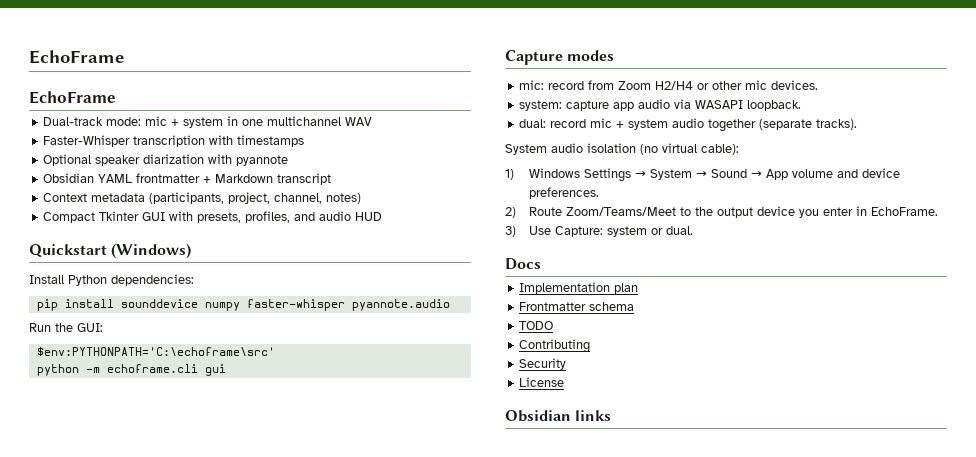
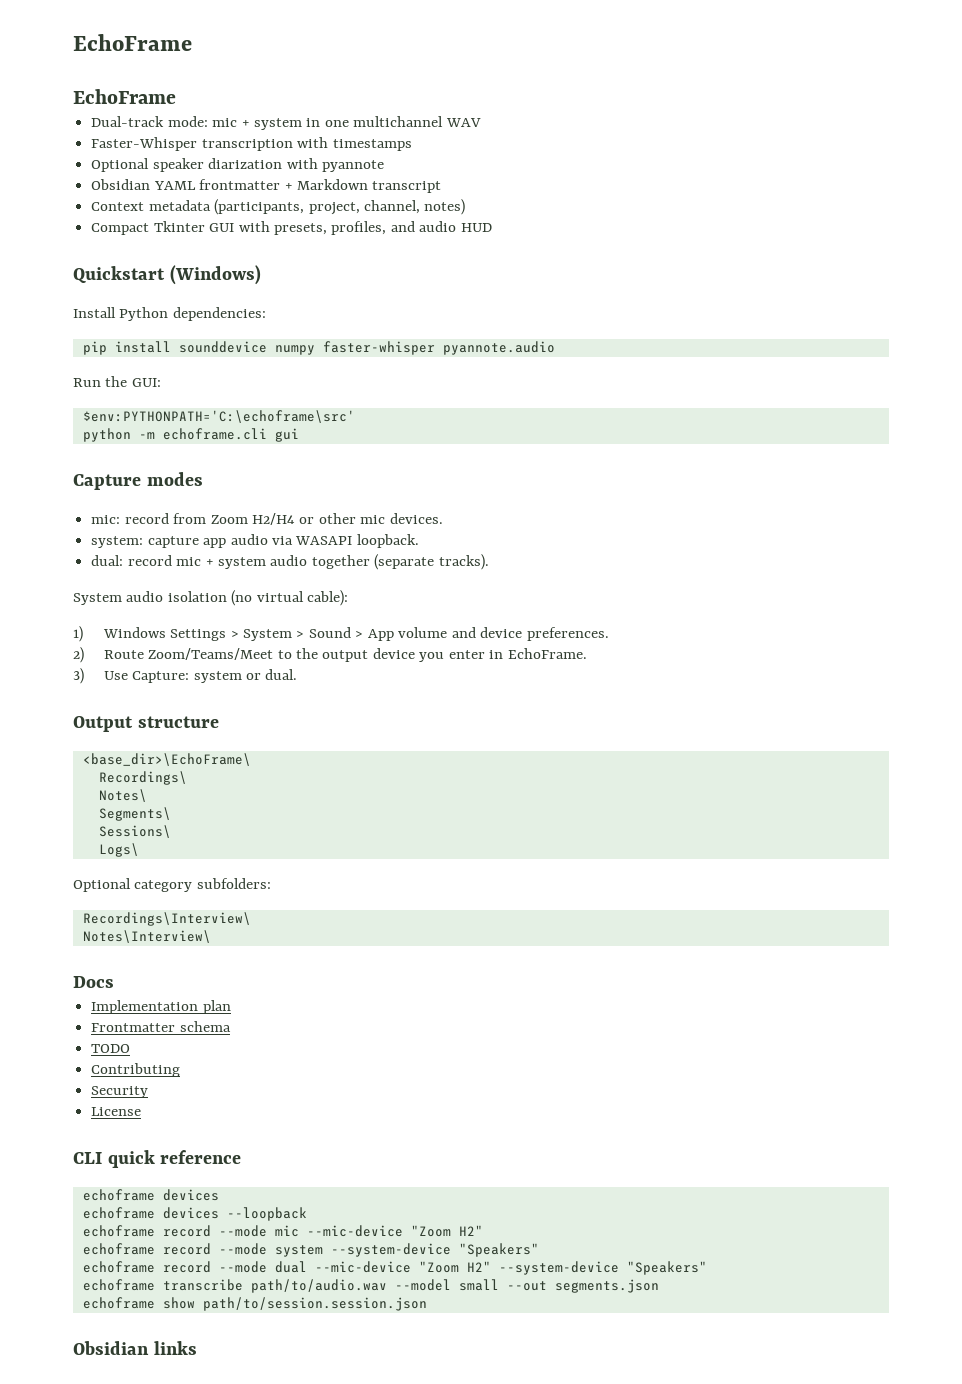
- 1) Windows Settings → System → Sound → App volume and device preferences.
+ 1) Windows Settings > System > Sound > App volume and device preferences.
+ Output structure
+ <base_dir>\EchoFrame\
+ Recordings\
+ Notes\
+ Segments\
+ Sessions\
+ Logs\
+ Optional category subfolders:
+ Recordings\Interview\
+ Notes\Interview\
+ CLI quick reference
+ echoframe devices
+ echoframe devices --loopback
+ echoframe record --mode mic --mic-device "Zoom H2"
+ echoframe record --mode system --system-device "Speakers"
+ echoframe record --mode dual --mic-device "Zoom H2" --system-device "Speakers"
+ echoframe transcribe path/to/audio.wav --model small --out segments.json
+ echoframe show path/to/session.session.json

